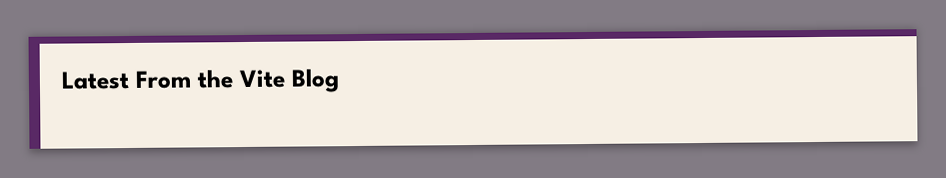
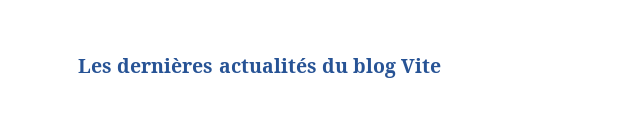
- Latest From the Vite Blog
+ Les dernières actualités du blog Vite

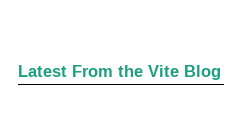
- Les dernières actualités du blog Vite
+ Latest From the Vite Blog

